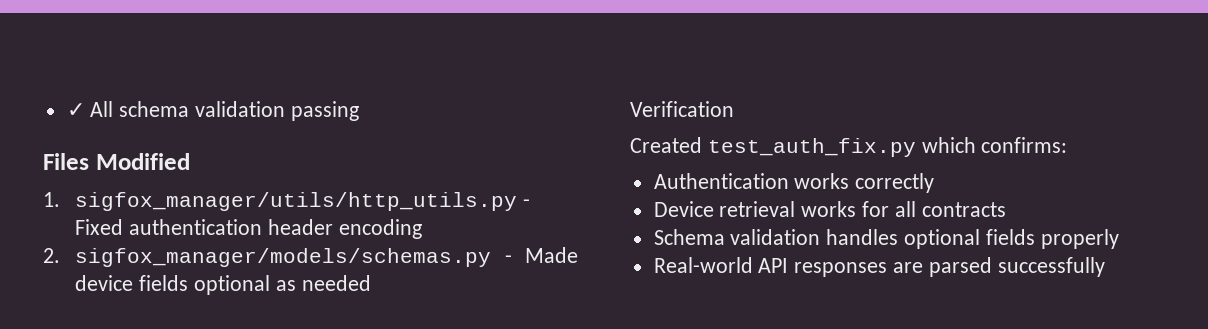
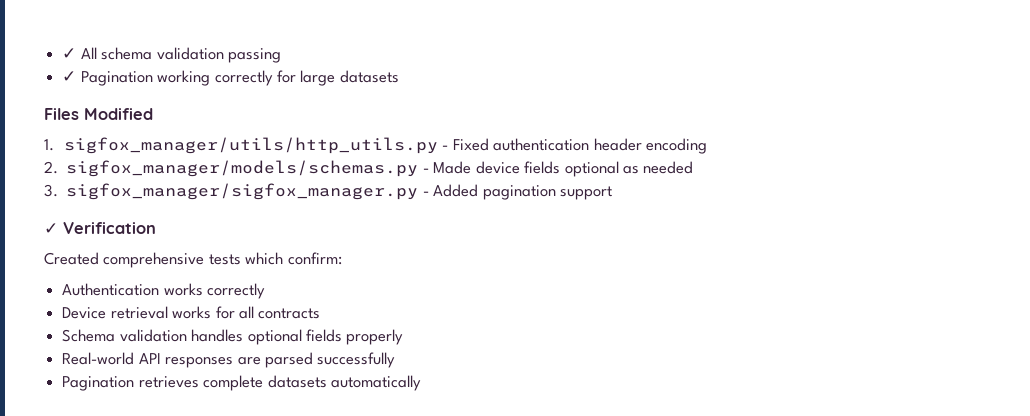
+ ✓ Pagination working correctly for large datasets
- Verification
- Created test_auth_fix.py which confirms:
+ 3. sigfox_manager/sigfox_manager.py - Added pagination support
+ ✓ Verification
+ Created comprehensive tests which confirm:
+ Pagination retrieves complete datasets automatically

